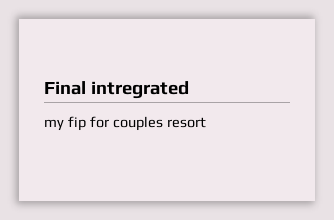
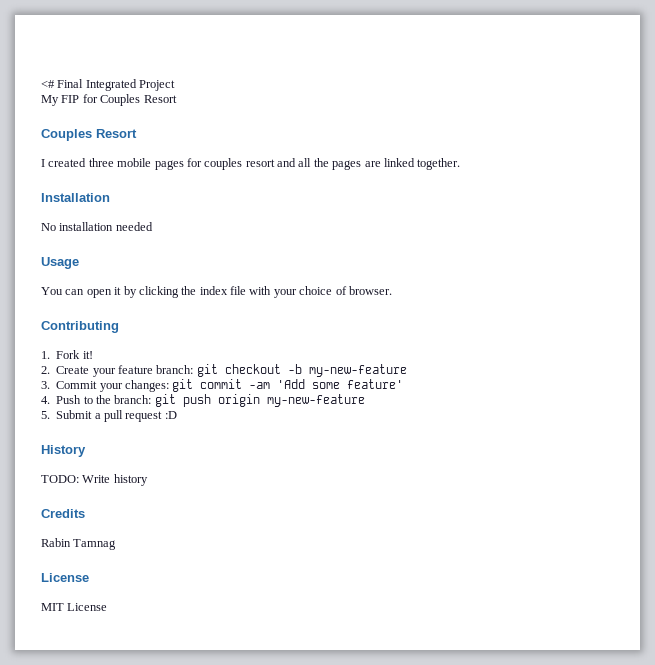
- Final intregrated
- my fip for couples resort
+ <# Final Integrated Project
+ My FIP for Couples Resort
+ Couples Resort
+ I created three mobile pages for couples resort and all the pages are linked together.
+ Installation
+ No installation needed
+ Usage
+ You can open it by clicking the index file with your choice of browser.
+ Contributing
+ 1. Fork it!
+ 2. Create your feature branch: git checkout -b my-new-feature
+ 3. Commit your changes: git commit -am 'Add some feature'
+ 4. Push to the branch: git push origin my-new-feature
+ 5. Submit a pull request :D
+ History
+ TODO: Write history
+ Credits
+ Rabin Tamnag
+ License
+ MIT License

